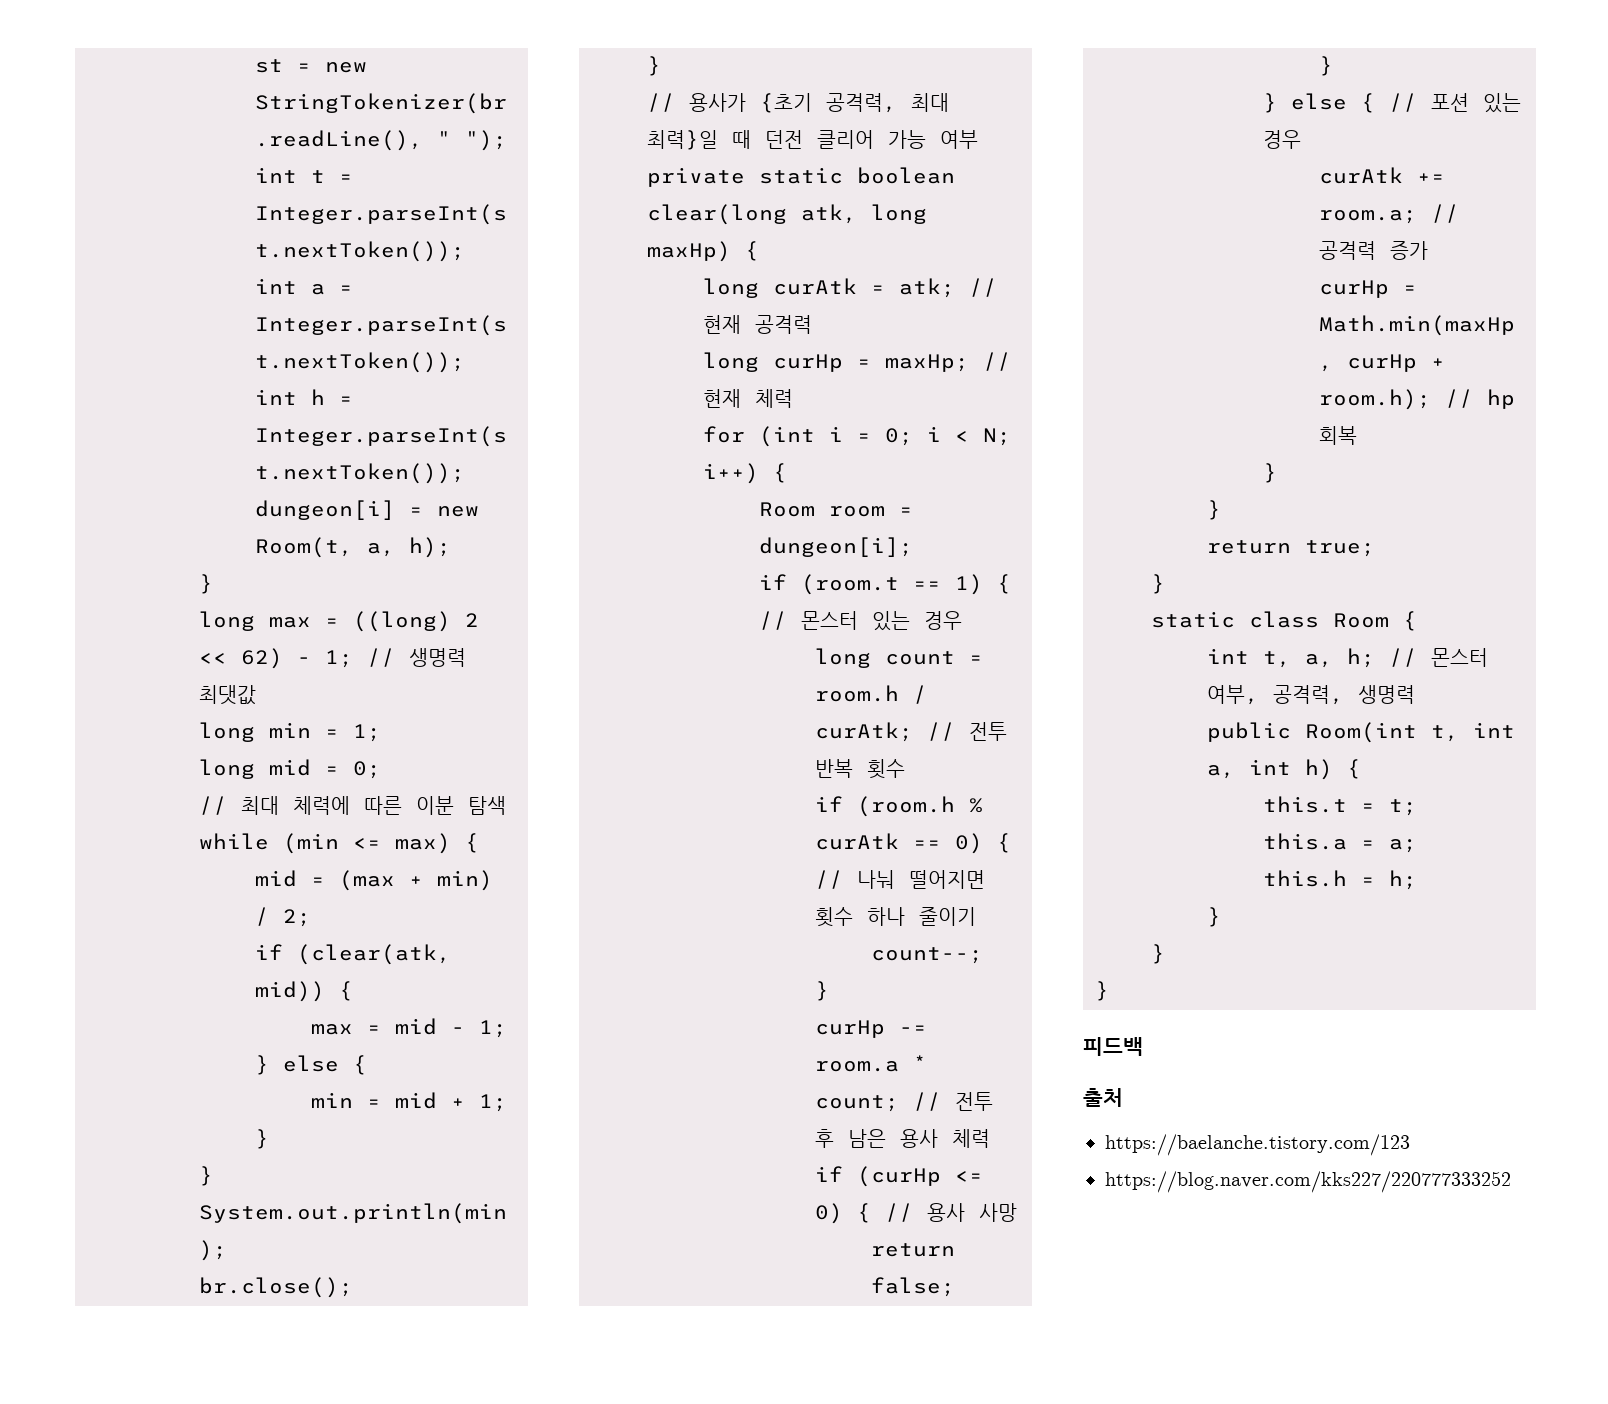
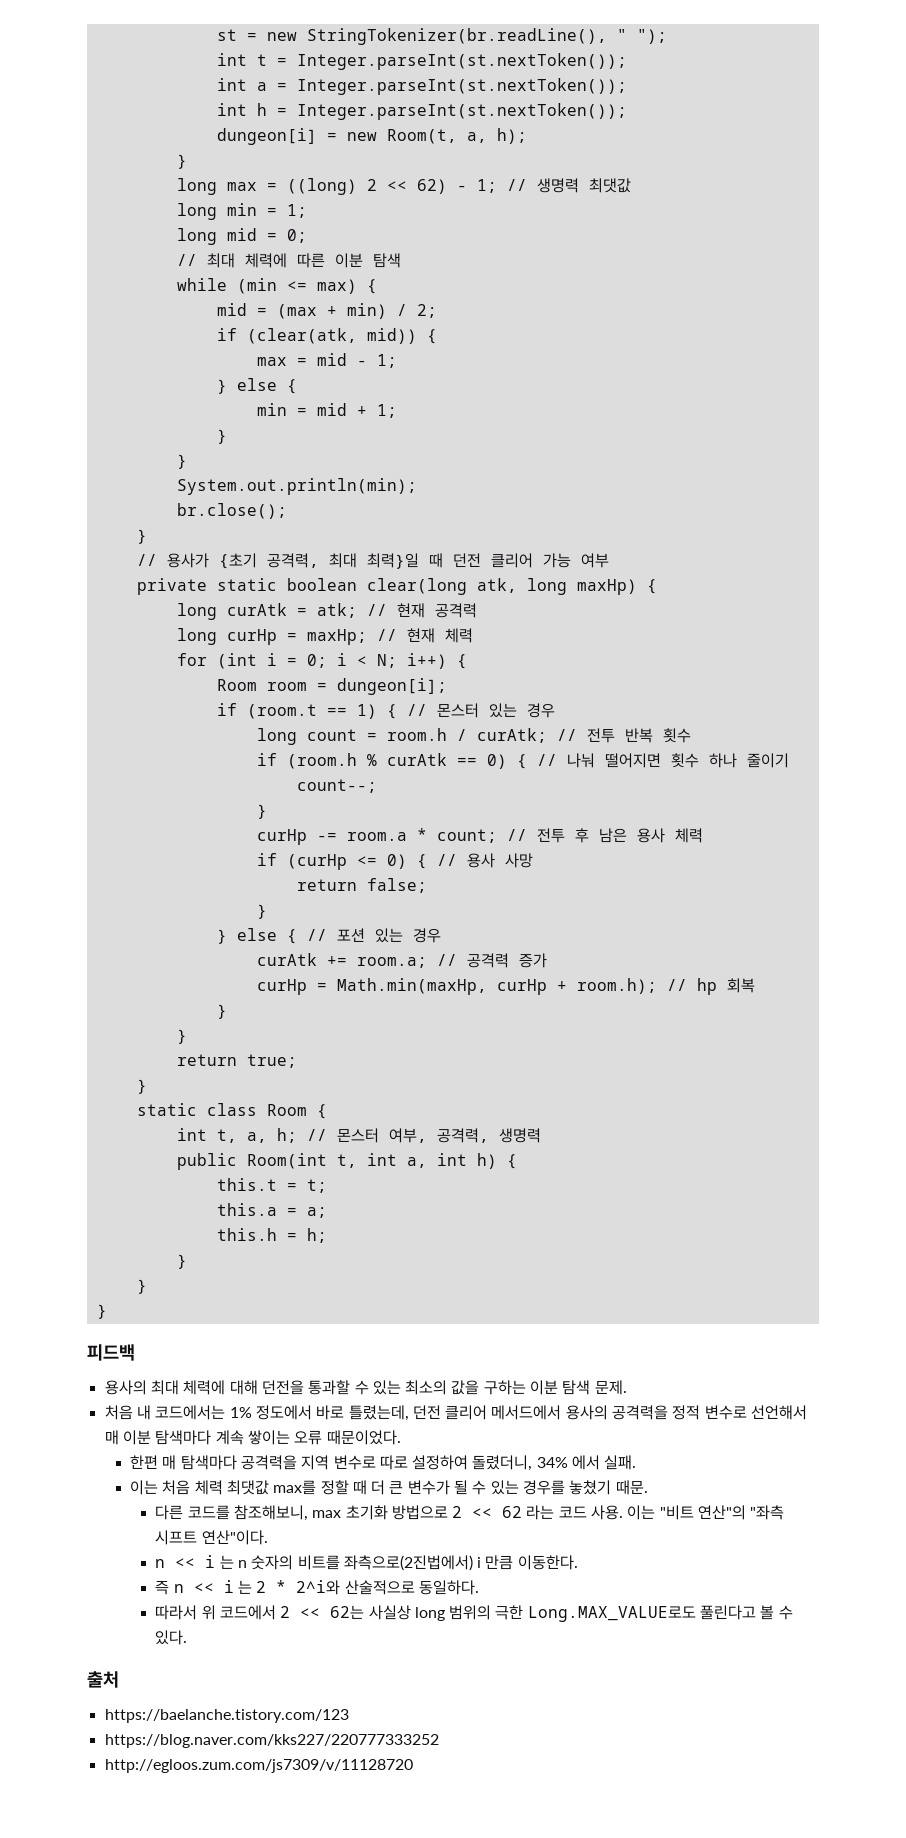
+ 용사의 최대 체력에 대해 던전을 통과할 수 있는 최소의 값을 구하는 이분 탐색 문제.
+ 처음 내 코드에서는 1% 정도에서 바로 틀렸는데, 던전 클리어 메서드에서 용사의 공격력을 정적 변수로 선언해서 매 이분 탐색마다 계속 쌓이는 오류 때문이었다.
+ 한편 매 탐색마다 공격력을 지역 변수로 따로 설정하여 돌렸더니, 34% 에서 실패.
+ 이는 처음 체력 최댓값 max를 정할 때 더 큰 변수가 될 수 있는 경우를 놓쳤기 때문.
+ 다른 코드를 참조해보니, max 초기화 방법으로 2 << 62 라는 코드 사용. 이는 "비트 연산"의 "좌측 시프트 연산"이다.
+ n << i 는 n 숫자의 비트를 좌측으로(2진법에서) i 만큼 이동한다.
+ 즉 n << i 는 2 * 2^i와 산술적으로 동일하다.
+ 따라서 위 코드에서 2 << 62는 사실상 long 범위의 극한 Long.MAX_VALUE로도 풀린다고 볼 수 있다.
+ http://egloos.zum.com/js7309/v/11128720

